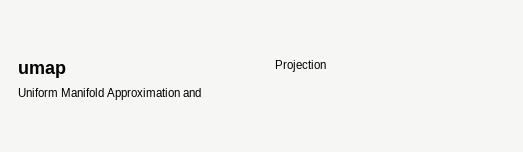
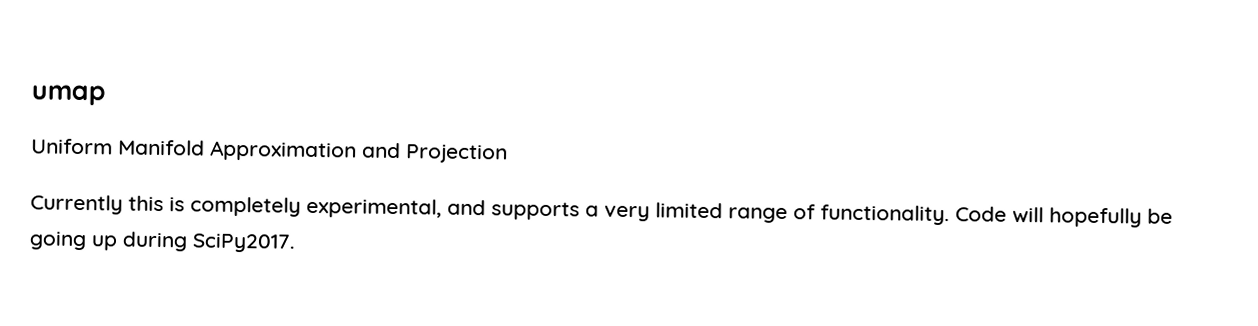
+ Currently this is completely experimental, and supports a very limited range of functionality. Code will hopefully be going up during SciPy2017.

